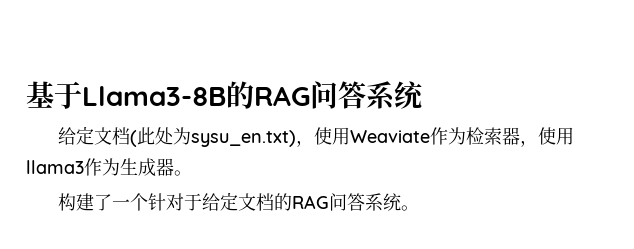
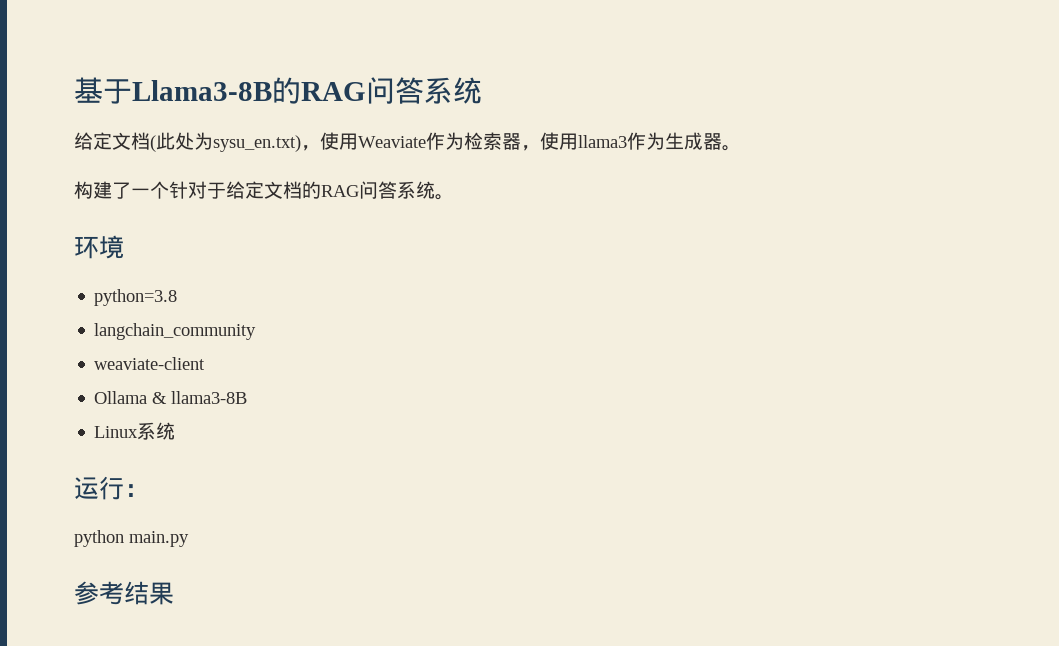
+ 环境
+ python=3.8
+ langchain_community
+ weaviate-client
+ Ollama & llama3-8B
+ Linux系统
+ 运行：
+ python main.py
+ 参考结果

